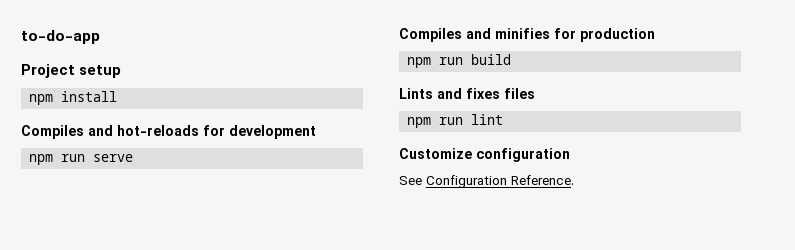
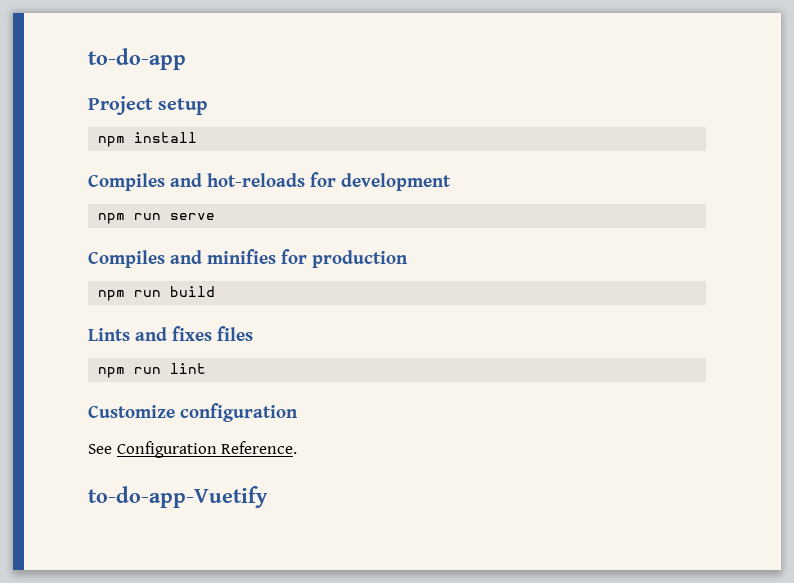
+ to-do-app-Vuetify

